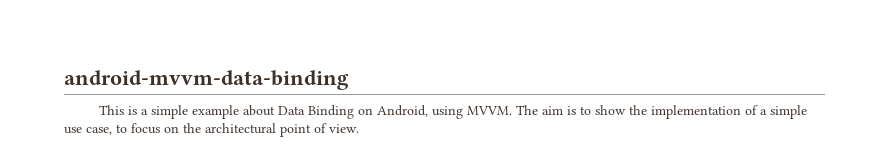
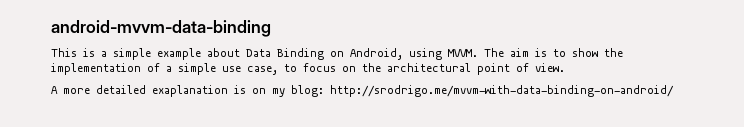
+ A more detailed exaplanation is on my blog: http://srodrigo.me/mvvm-with-data-binding-on-android/

